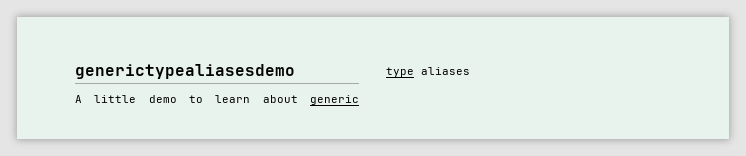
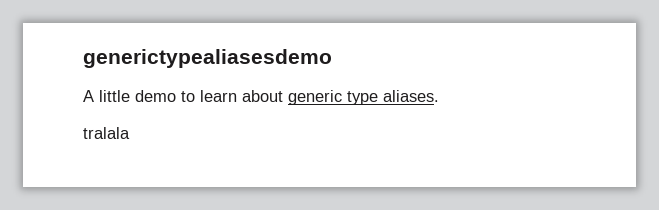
- A little demo to learn about generic type aliases
+ A little demo to learn about generic type aliases.
+ tralala

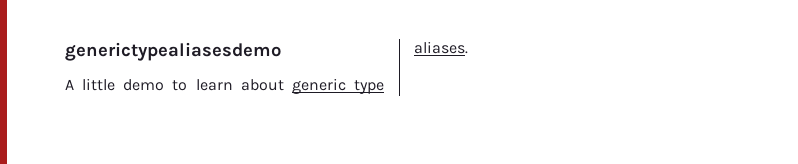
- tralala

